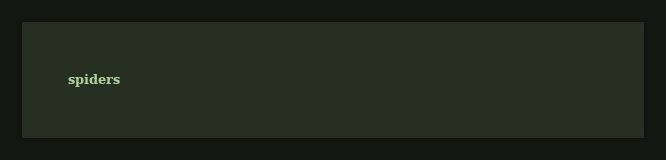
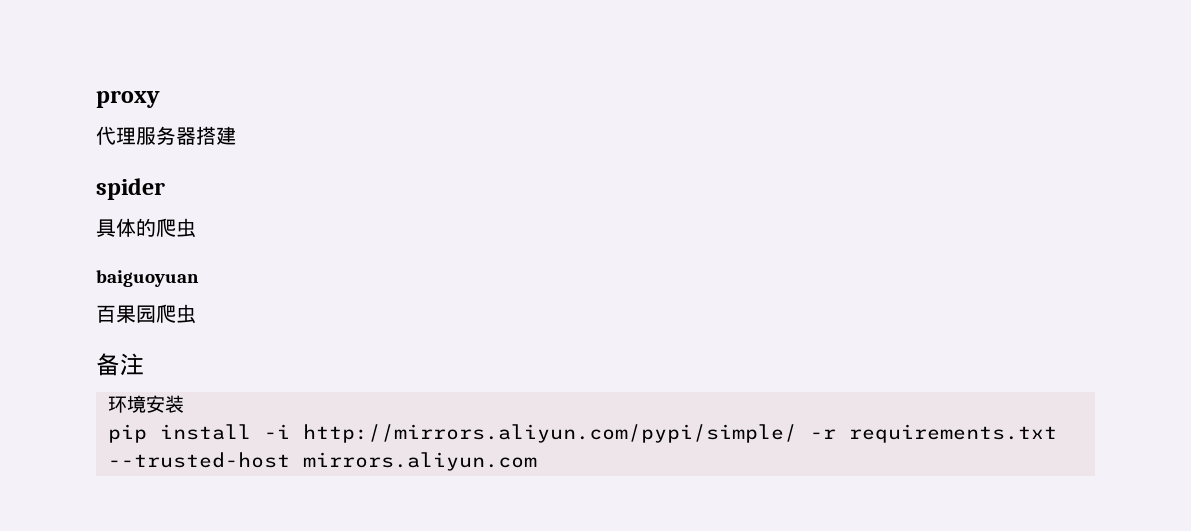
- spiders
+ proxy
+ 代理服务器搭建
+ spider
+ 具体的爬虫
+ baiguoyuan
+ 百果园爬虫
+ 备注
+ 环境安装
+ pip install -i http://mirrors.aliyun.com/pypi/simple/ -r requirements.txt --trusted-host mirrors.aliyun.com

